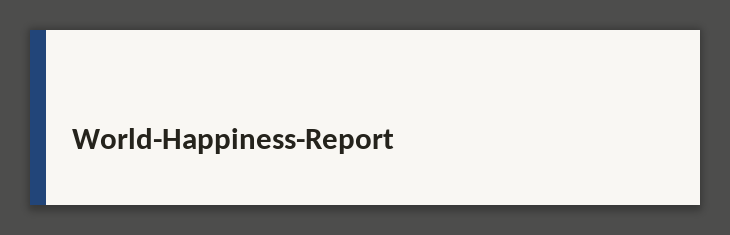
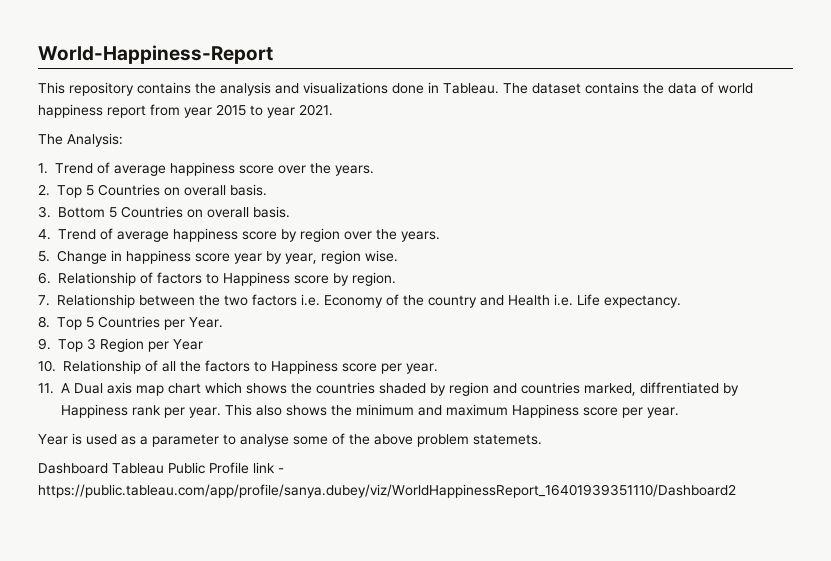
+ This repository contains the analysis and visualizations done in Tableau. The dataset contains the data of world happiness report from year 2015 to year 2021.
+ The Analysis:
+ 1. Trend of average happiness score over the years.
+ 2. Top 5 Countries on overall basis.
+ 3. Bottom 5 Countries on overall basis.
+ 4. Trend of average happiness score by region over the years.
+ 5. Change in happiness score year by year, region wise.
+ 6. Relationship of factors to Happiness score by region.
+ 7. Relationship between the two factors i.e. Economy of the country and Health i.e. Life expectancy.
+ 8. Top 5 Countries per Year.
+ 9. Top 3 Region per Year
+ 10. Relationship of all the factors to Happiness score per year.
+ 11. A Dual axis map chart which shows the countries shaded by region and countries marked, diffrentiated by Happiness rank per year. This also shows the minimum and maximum Happiness score per year.
+ Year is used as a parameter to analyse some of the above problem statemets.
+ Dashboard Tableau Public Profile link - https://public.tableau.com/app/profile/sanya.dubey/viz/WorldHappinessReport_16401939351110/Dashboard2

